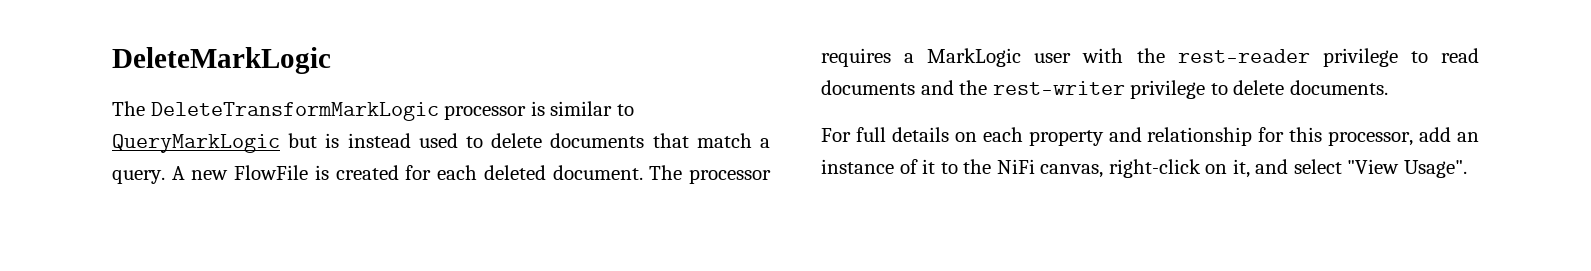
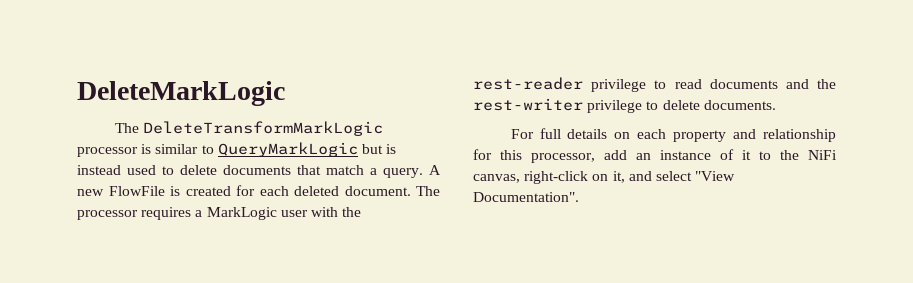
- For full details on each property and relationship for this processor, add an instance of it to the NiFi canvas, right-click on it, and select "View Usage".
+ For full details on each property and relationship for this processor, add an instance of it to the NiFi canvas, right-click on it, and select "View Documentation".

